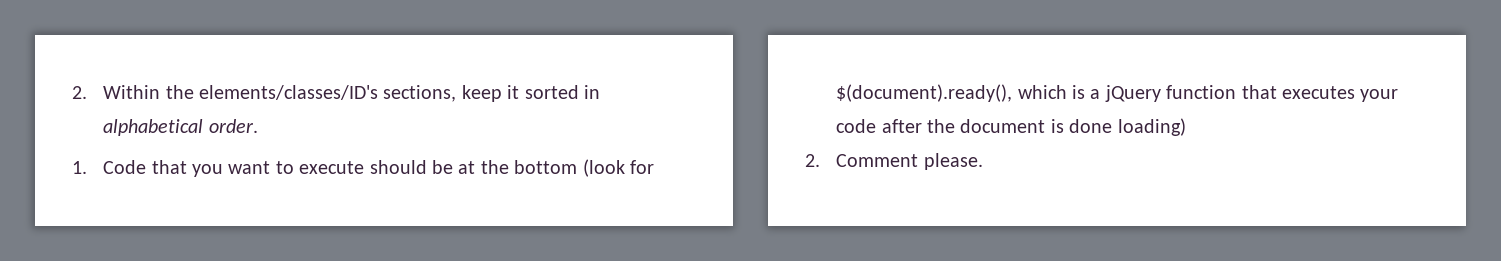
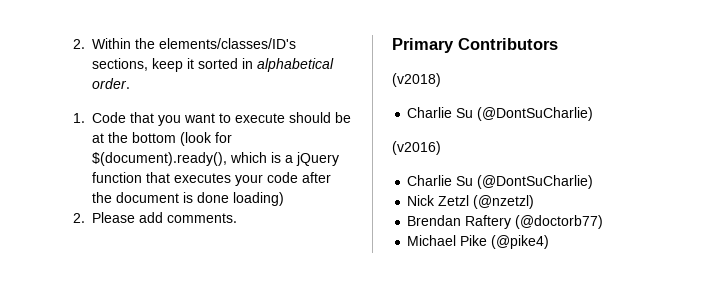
- 2. Comment please.
+ 2. Please add comments.
+ Primary Contributors
+ (v2018)
+ Charlie Su (@DontSuCharlie)
+ (v2016)
+ Charlie Su (@DontSuCharlie)
+ Nick Zetzl (@nzetzl)
+ Brendan Raftery (@doctorb77)
+ Michael Pike (@pike4)

